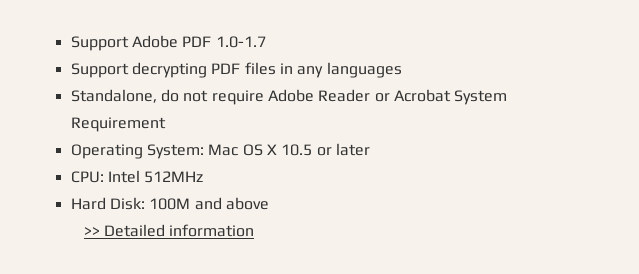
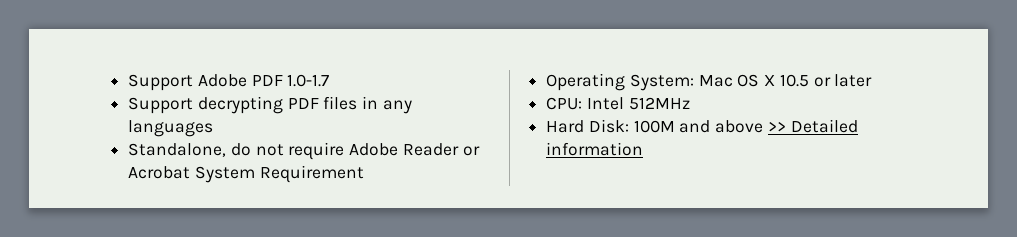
- Hard Disk: 100M and above
- >> Detailed information
+ Hard Disk: 100M and above >> Detailed information

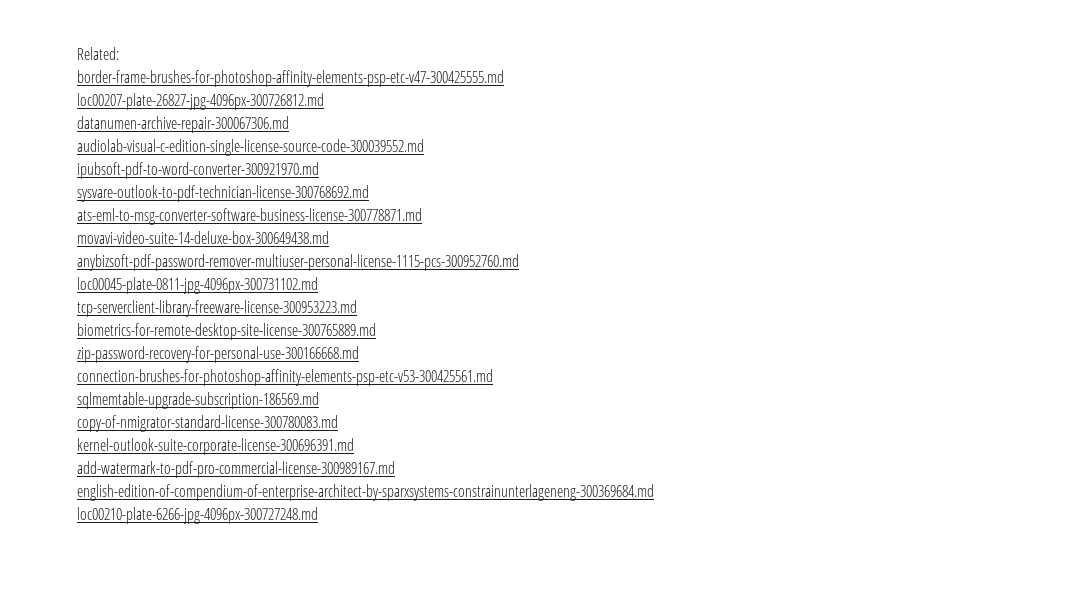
- Support Adobe PDF 1.0-1.7
- Support decrypting PDF files in any languages
- Standalone, do not require Adobe Reader or Acrobat System Requirement
- Operating System: Mac OS X 10.5 or later
- CPU: Intel 512MHz
- Hard Disk: 100M and above >> Detailed information
+ Related:
+ border-frame-brushes-for-photoshop-affinity-elements-psp-etc-v47-300425555.md
+ loc00207-plate-26827-jpg-4096px-300726812.md
+ datanumen-archive-repair-300067306.md
+ audiolab-visual-c-edition-single-license-source-code-300039552.md
+ ipubsoft-pdf-to-word-converter-300921970.md
+ sysvare-outlook-to-pdf-technician-license-300768692.md
+ ats-eml-to-msg-converter-software-business-license-300778871.md
+ movavi-video-suite-14-deluxe-box-300649438.md
+ anybizsoft-pdf-password-remover-multiuser-personal-license-1115-pcs-300952760.md
+ loc00045-plate-0811-jpg-4096px-300731102.md
+ tcp-serverclient-library-freeware-license-300953223.md
+ biometrics-for-remote-desktop-site-license-300765889.md
+ zip-password-recovery-for-personal-use-300166668.md
+ connection-brushes-for-photoshop-affinity-elements-psp-etc-v53-300425561.md
+ sqlmemtable-upgrade-subscription-186569.md
+ copy-of-nmigrator-standard-license-300780083.md
+ kernel-outlook-suite-corporate-license-300696391.md
+ add-watermark-to-pdf-pro-commercial-license-300989167.md
+ english-edition-of-compendium-of-enterprise-architect-by-sparxsystems-constrainunterlageneng-300369684.md
+ loc00210-plate-6266-jpg-4096px-300727248.md

